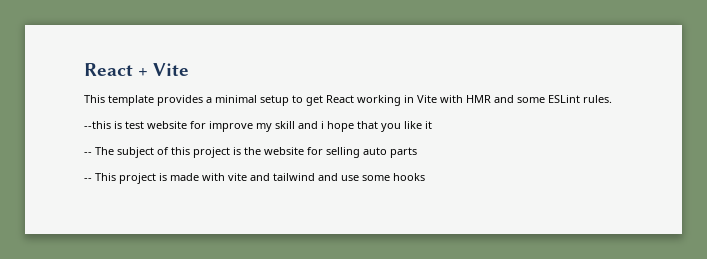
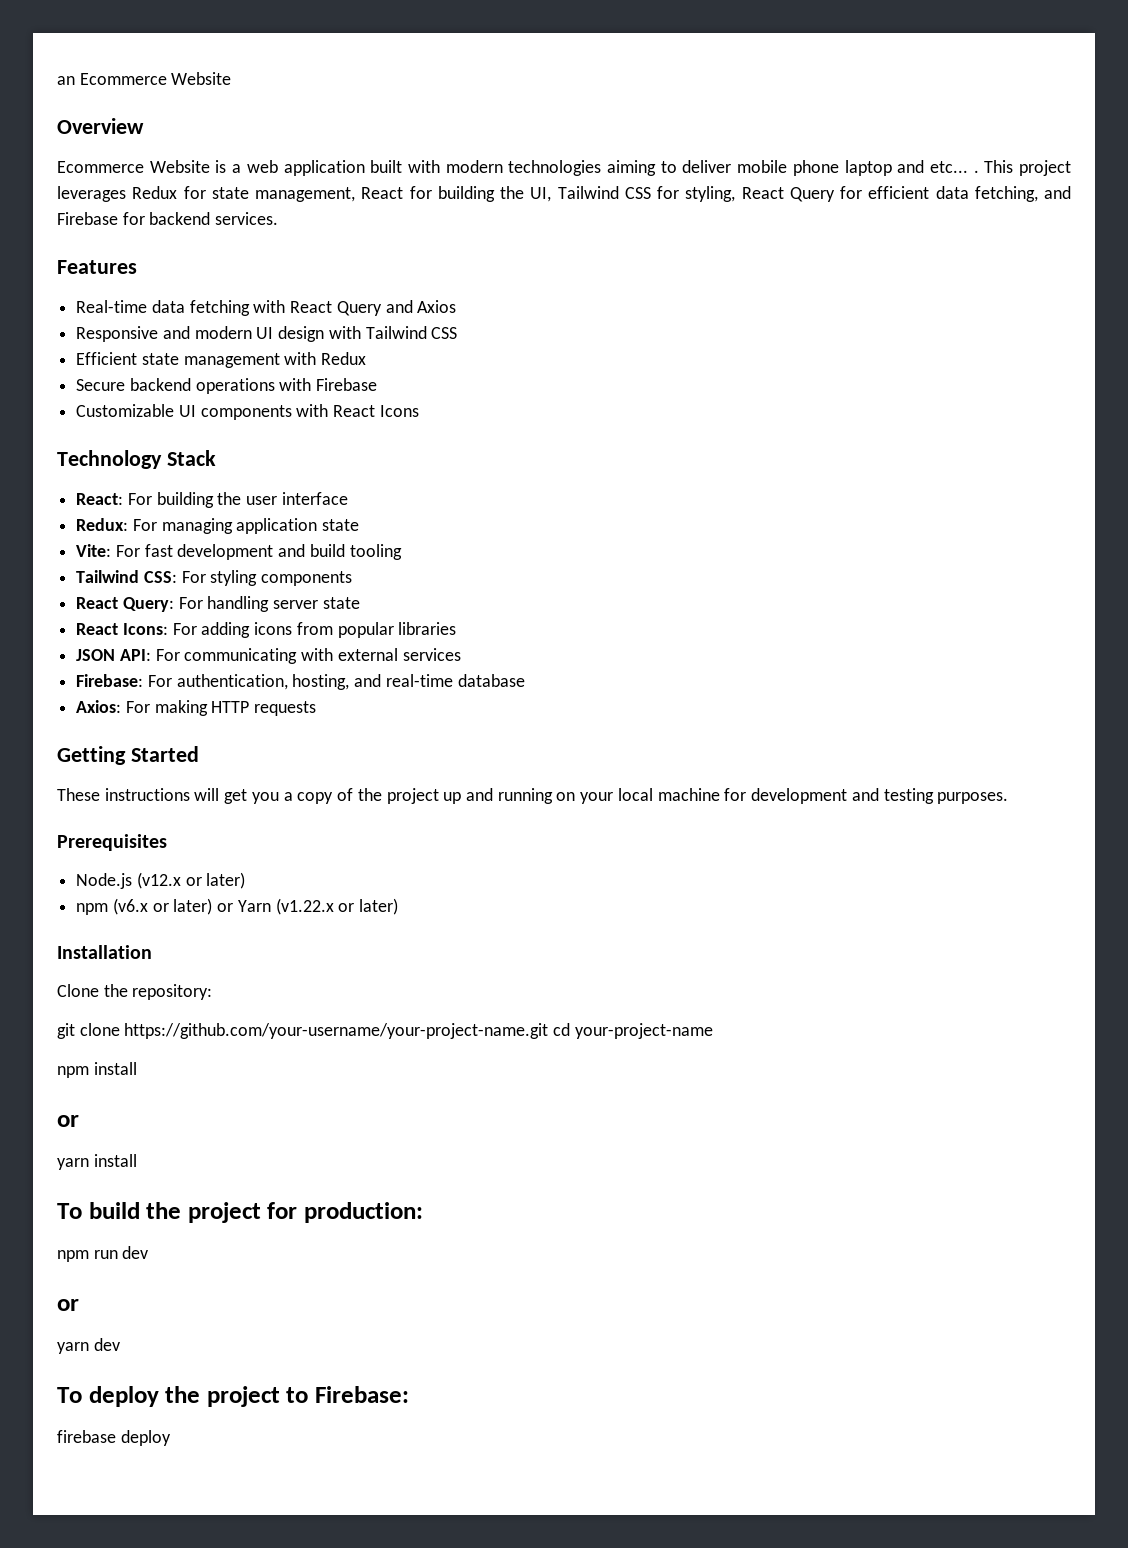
- React + Vite
- This template provides a minimal setup to get React working in Vite with HMR and some ESLint rules.
- --this is test website for improve my skill and i hope that you like it
- -- The subject of this project is the website for selling auto parts
- -- This project is made with vite and tailwind and use some hooks
+ an Ecommerce Website
+ Overview
+ Ecommerce Website is a web application built with modern technologies aiming to deliver mobile phone laptop and etc... . This project leverages Redux for state management, React for building the UI, Tailwind CSS for styling, React Query for efficient data fetching, and Firebase for backend services.
+ Features
+ Real-time data fetching with React Query and Axios
+ Responsive and modern UI design with Tailwind CSS
+ Efficient state management with Redux
+ Secure backend operations with Firebase
+ Customizable UI components with React Icons
+ Technology Stack
+ React: For building the user interface
+ Redux: For managing application state
+ Vite: For fast development and build tooling
+ Tailwind CSS: For styling components
+ React Query: For handling server state
+ React Icons: For adding icons from popular libraries
+ JSON API: For communicating with external services
+ Firebase: For authentication, hosting, and real-time database
+ Axios: For making HTTP requests
+ Getting Started
+ These instructions will get you a copy of the project up and running on your local machine for development and testing purposes.
+ Prerequisites
+ Node.js (v12.x or later)
+ npm (v6.x or later) or Yarn (v1.22.x or later)
+ Installation
+ Clone the repository:
+ git clone https://github.com/your-username/your-project-name.git cd your-project-name
+ npm install
+ or
+ yarn install
+ To build the project for production:
+ npm run dev
+ or
+ yarn dev
+ To deploy the project to Firebase:
+ firebase deploy

